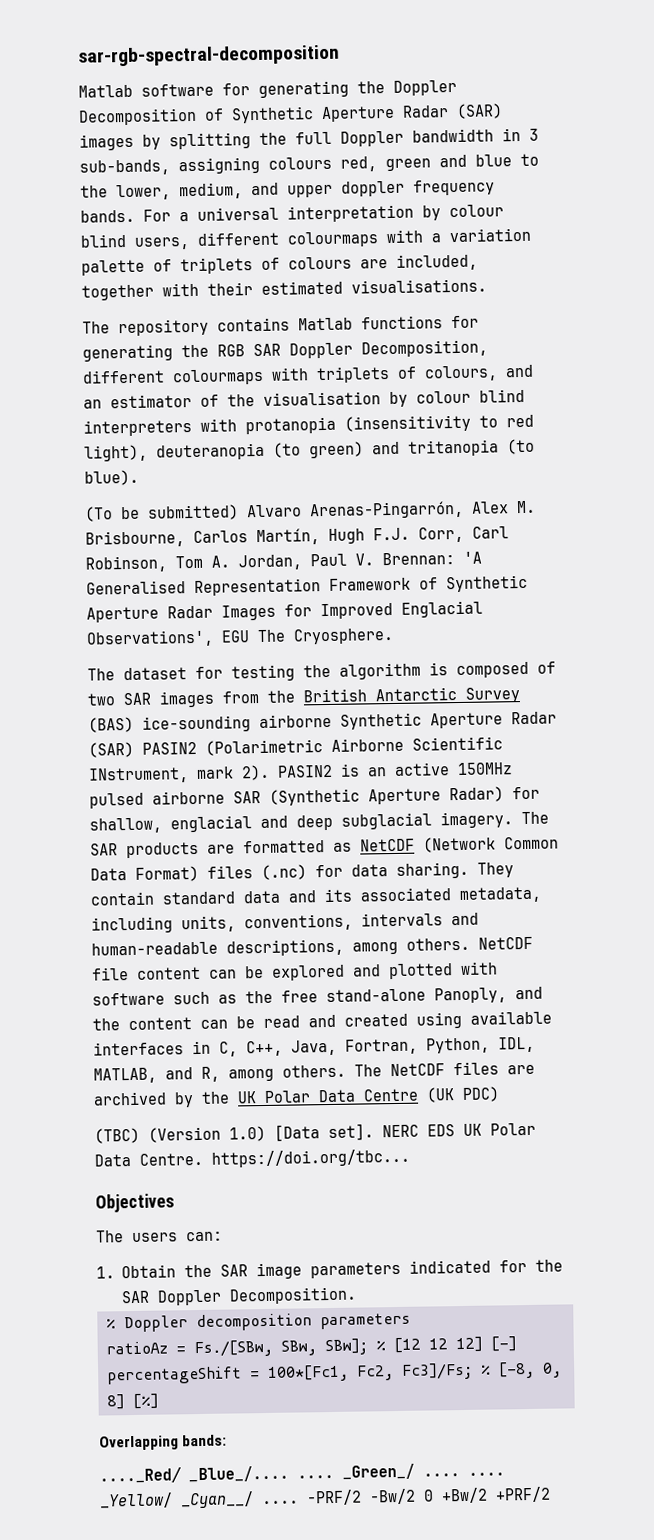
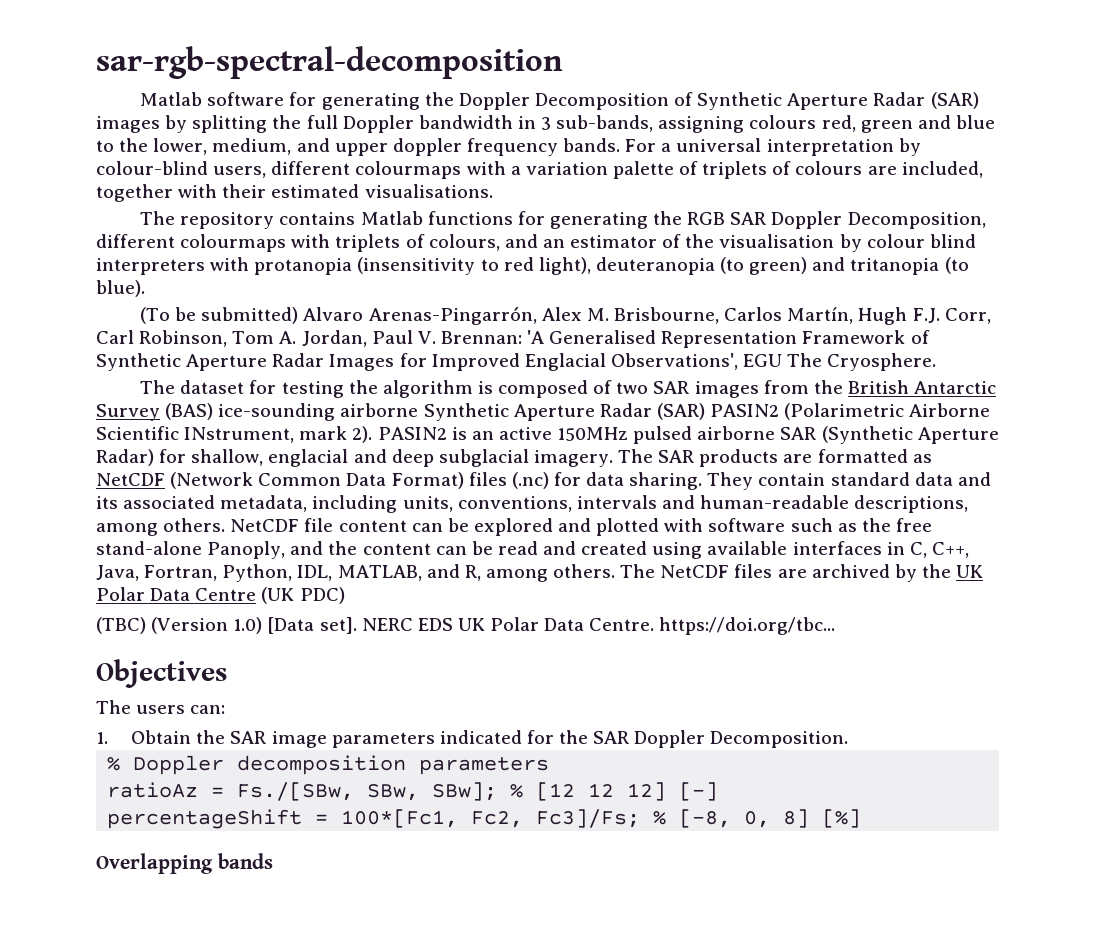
- For a universal interpretation by colour blind users, different colourmaps with a variation palette of triplets of colours are included, together with their estimated visualisations.
+ For a universal interpretation by colour-blind users, different colourmaps with a variation palette of triplets of colours are included, together with their estimated visualisations.
- Overlapping bands:
- ...._Red/ _Blue_/.... .... _Green_/ .... .... _Yellow/ _Cyan__/ .... -PRF/2 -Bw/2 0 +Bw/2 +PRF/2
+ Overlapping bands

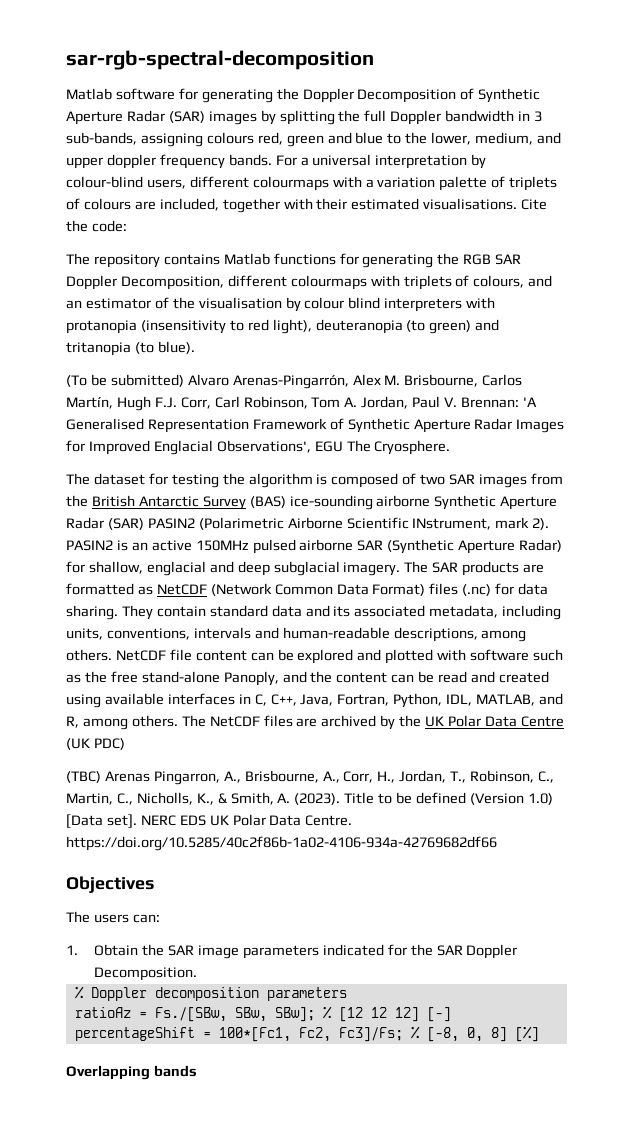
+ Cite the code:
- (TBC) (Version 1.0) [Data set].
+ (TBC) Arenas Pingarron, A., Brisbourne, A., Corr, H., Jordan, T., Robinson, C., Martin, C., Nicholls, K., & Smith, A. (2023). Title to be defined (Version 1.0) [Data set].
- NERC EDS UK Polar Data Centre. https://doi.org/tbc...
+ NERC EDS UK Polar Data Centre. https://doi.org/10.5285/40c2f86b-1a02-4106-934a-42769682df66

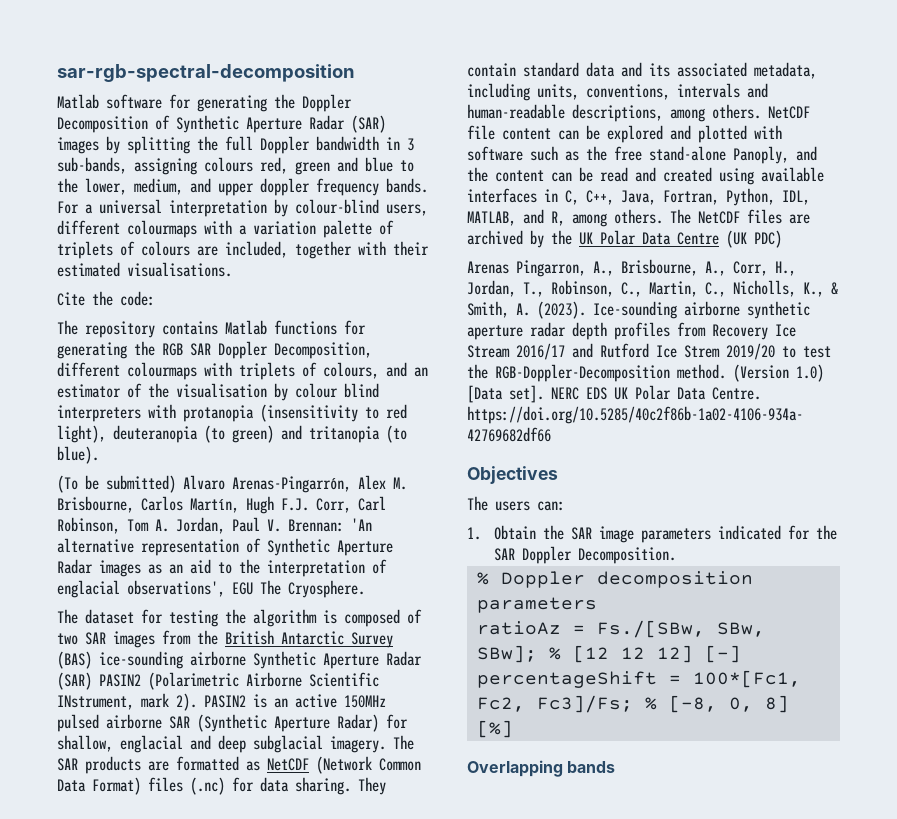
- For a universal interpretation by colour-blind users, different colourmaps with a variation palette of triplets of colours are included, together with their estimated visualisations. Cite the code:
+ For a universal interpretation by colour-blind users, different colourmaps with a variation palette of triplets of colours are included, together with their estimated visualisations.
+ Cite the code:
- (To be submitted) Alvaro Arenas-Pingarrón, Alex M. Brisbourne, Carlos Martín, Hugh F.J. Corr, Carl Robinson, Tom A. Jordan, Paul V. Brennan: 'A Generalised Representation Framework of Synthetic Aperture Radar Images for Improved Englacial Observations', EGU The Cryosphere.
+ (To be submitted) Alvaro Arenas-Pingarrón, Alex M. Brisbourne, Carlos Martín, Hugh F.J. Corr, Carl Robinson, Tom A. Jordan, Paul V. Brennan: 'An alternative representation of Synthetic Aperture Radar images as an aid to the interpretation of englacial observations', EGU The Cryosphere.
- (TBC) Arenas Pingarron, A., Brisbourne, A., Corr, H., Jordan, T., Robinson, C., Martin, C., Nicholls, K., & Smith, A. (2023).
+ Arenas Pingarron, A., Brisbourne, A., Corr, H., Jordan, T., Robinson, C., Martin, C., Nicholls, K., & Smith, A. (2023).
- Title to be defined (Version 1.0) [Data set].
+ Ice-sounding airborne synthetic aperture radar depth profiles from Recovery Ice Stream 2016/17 and Rutford Ice Strem 2019/20 to test the RGB-Doppler-Decomposition method. (Version 1.0) [Data set].

